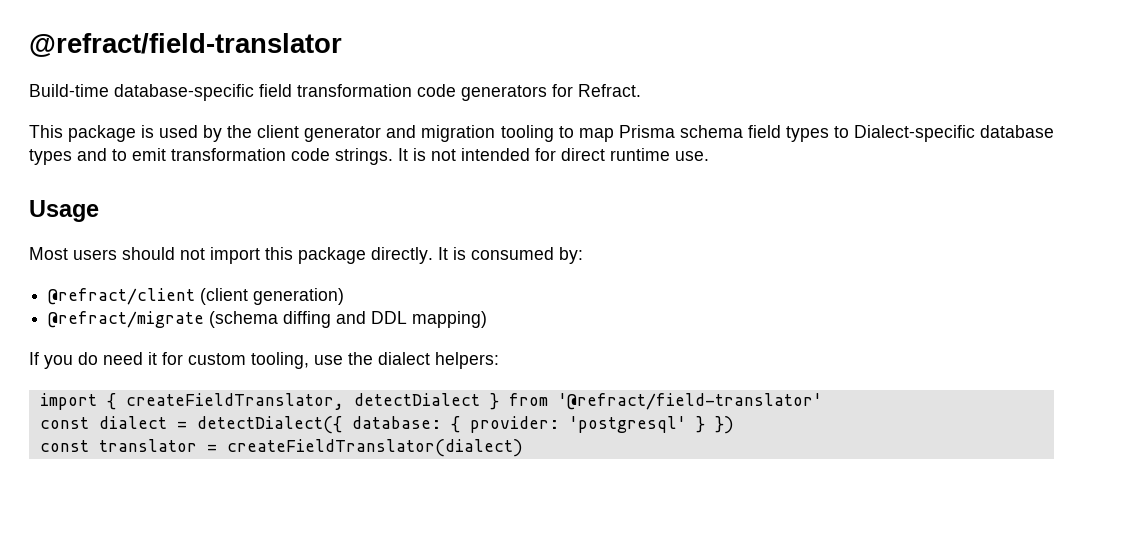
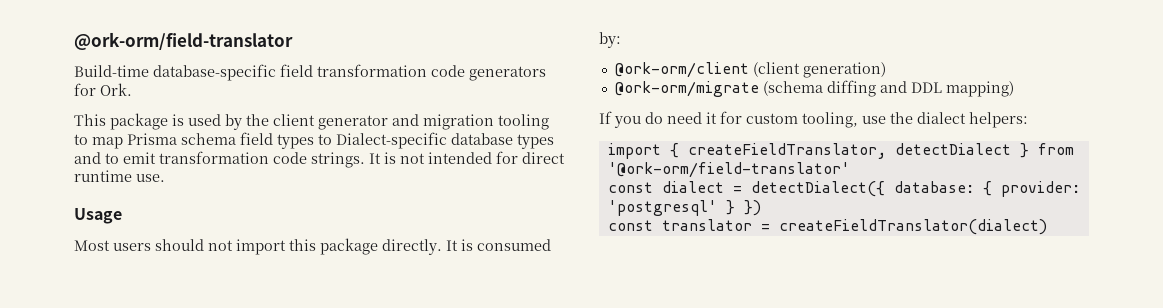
- @refract/field-translator
+ @ork-orm/field-translator
- Build-time database-specific field transformation code generators for Refract.
+ Build-time database-specific field transformation code generators for Ork.
- @refract/client (client generation)
+ @ork-orm/client (client generation)
- @refract/migrate (schema diffing and DDL mapping)
+ @ork-orm/migrate (schema diffing and DDL mapping)
- import { createFieldTranslator, detectDialect } from '@refract/field-translator'
+ import { createFieldTranslator, detectDialect } from '@ork-orm/field-translator'

